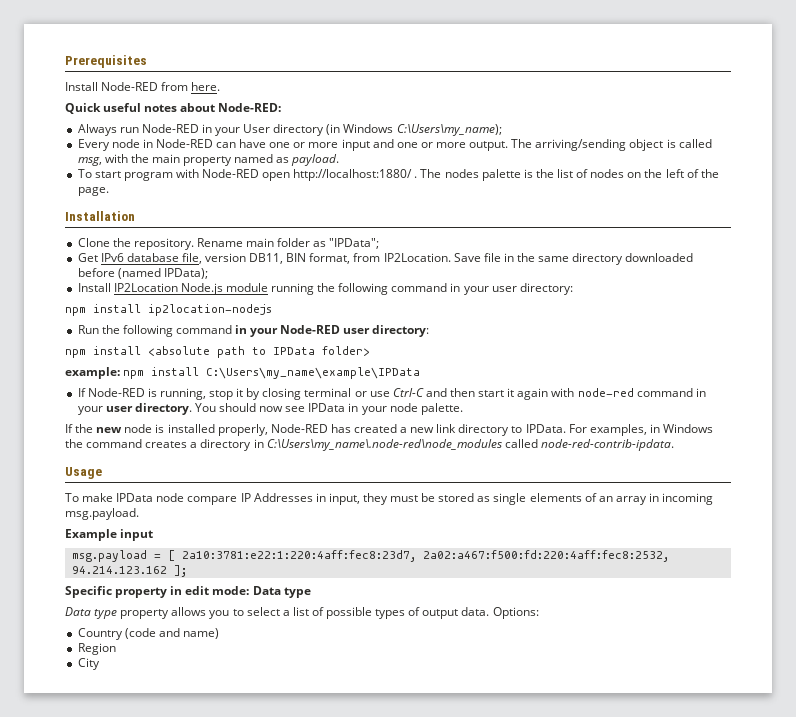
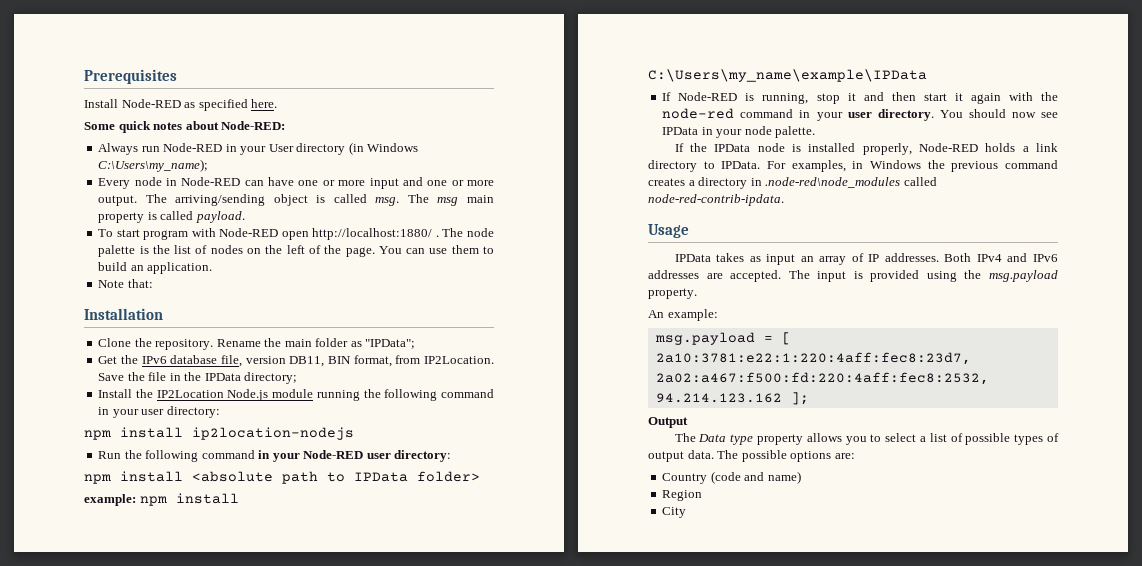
- Install Node-RED from here.
+ Install Node-RED as specified here.
- Quick useful notes about Node-RED:
+ Some quick notes about Node-RED:
- The arriving/sending object is called msg, with the main property named as payload.
+ The arriving/sending object is called msg. The msg main property is called payload.
- The nodes palette is the list of nodes on the left of the page.
+ The node palette is the list of nodes on the left of the page. You can use them to build an application.
+ Note that:
- Rename main folder as "IPData";
+ Rename the main folder as "IPData";
- Get IPv6 database file, version DB11, BIN format, from IP2Location.
+ Get the IPv6 database file, version DB11, BIN format, from IP2Location.
- Save file in the same directory downloaded before (named IPData);
- Install IP2Location Node.js module running the following command in your user directory:
+ Save the file in the IPData directory;
+ Install the IP2Location Node.js module running the following command in your user directory:
- If Node-RED is running, stop it by closing terminal or use Ctrl-C and then start it again with node-red command in your user directory.
+ If Node-RED is running, stop it and then start it again with the node-red command in your user directory.
- If the new node is installed properly, Node-RED has created a new link directory to IPData.
+ If the IPData node is installed properly, Node-RED holds a link directory to IPData.
- For examples, in Windows the command creates a directory in C:\Users\my_name\.node-red\node_modules called node-red-contrib-ipdata.
+ For examples, in Windows the previous command creates a directory in .node-red\node_modules called node-red-contrib-ipdata.
- To make IPData node compare IP Addresses in input, they must be stored as single elements of an array in incoming msg.payload.
- Example input
+ IPData takes as input an array of IP addresses. Both IPv4 and IPv6 addresses are accepted. The input is provided using the msg.payload property.
+ An example:
- Specific property in edit mode: Data type
- Data type property allows you to select a list of possible types of output data.
+ Output
+ The Data type property allows you to select a list of possible types of output data.
- Options:
+ The possible options are:

